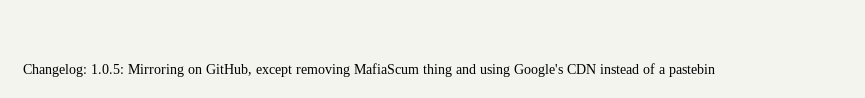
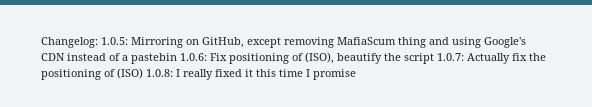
- Changelog: 1.0.5: Mirroring on GitHub, except removing MafiaScum thing and using Google's CDN instead of a pastebin
+ Changelog: 1.0.5: Mirroring on GitHub, except removing MafiaScum thing and using Google's CDN instead of a pastebin 1.0.6: Fix positioning of (ISO), beautify the script 1.0.7: Actually fix the positioning of (ISO) 1.0.8: I really fixed it this time I promise

